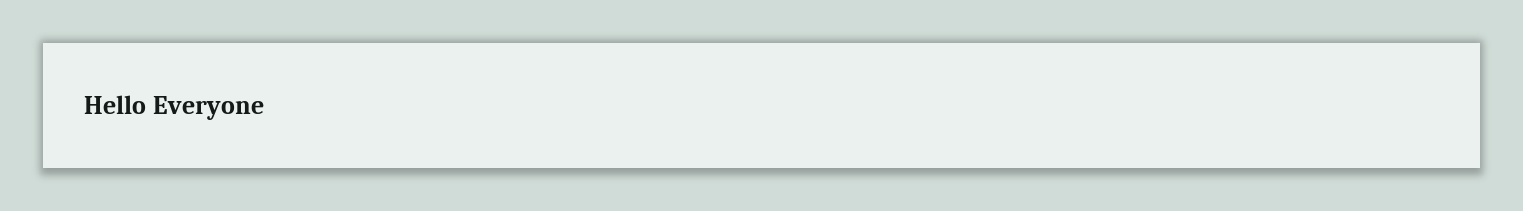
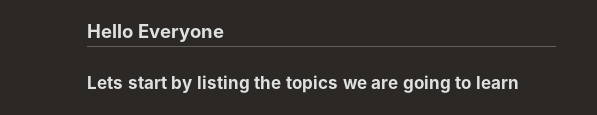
+ Lets start by listing the topics we are going to learn

